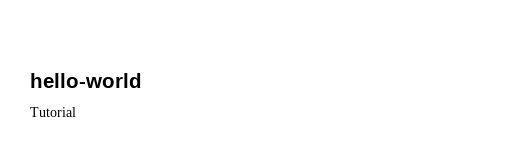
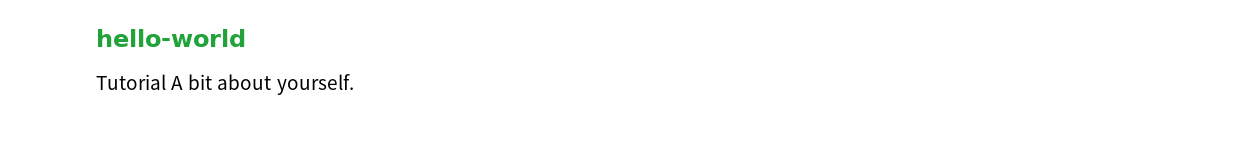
- Tutorial
+ Tutorial A bit about yourself.

